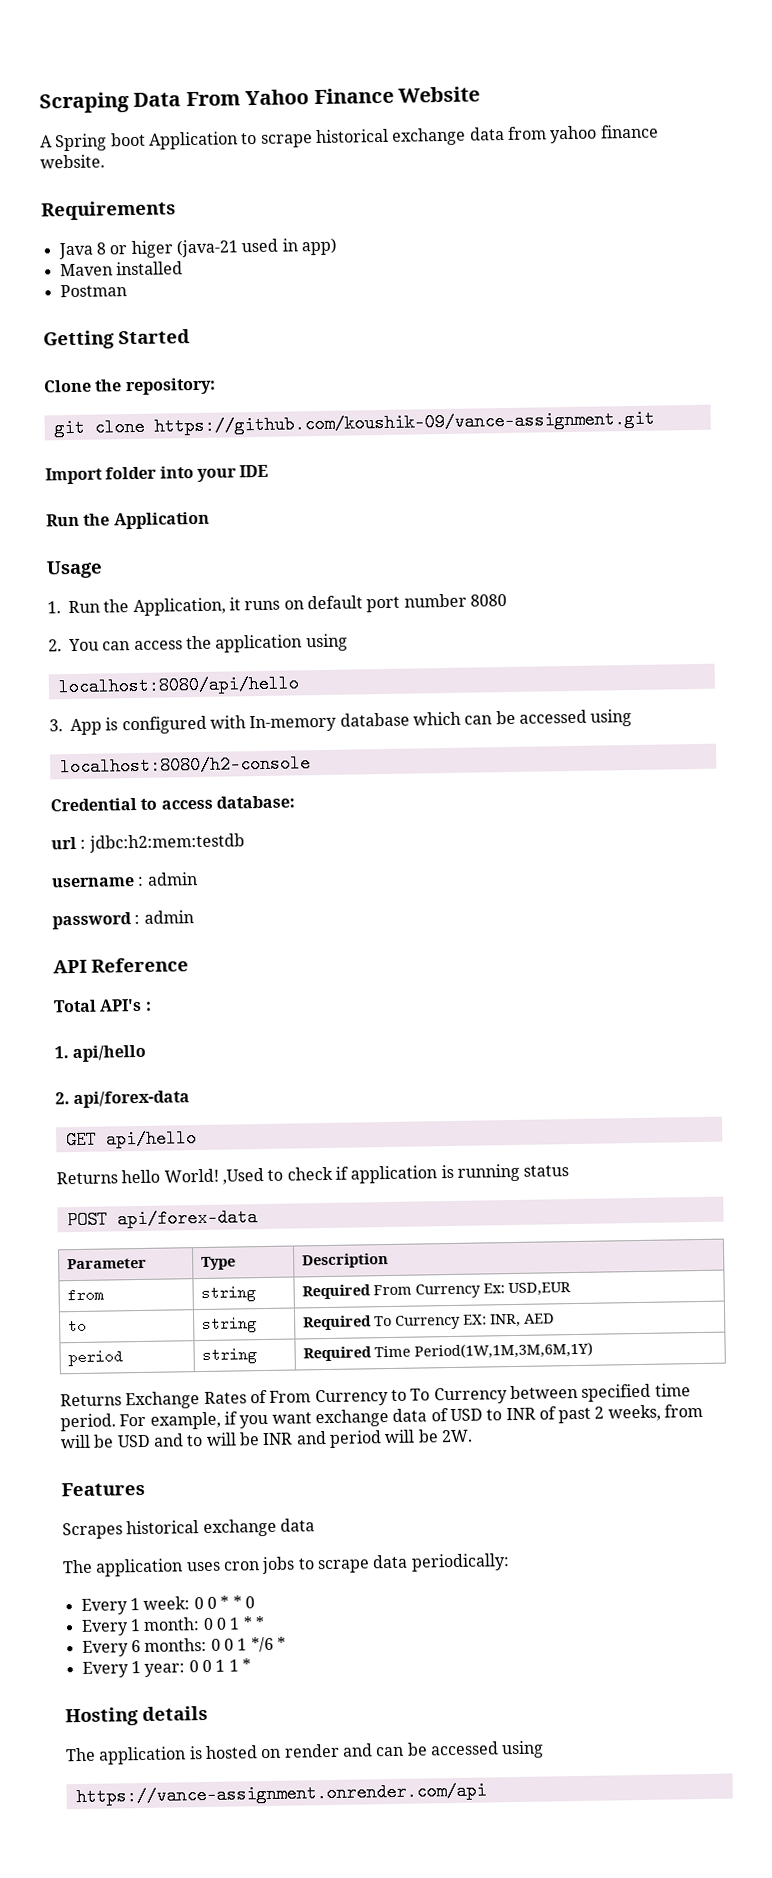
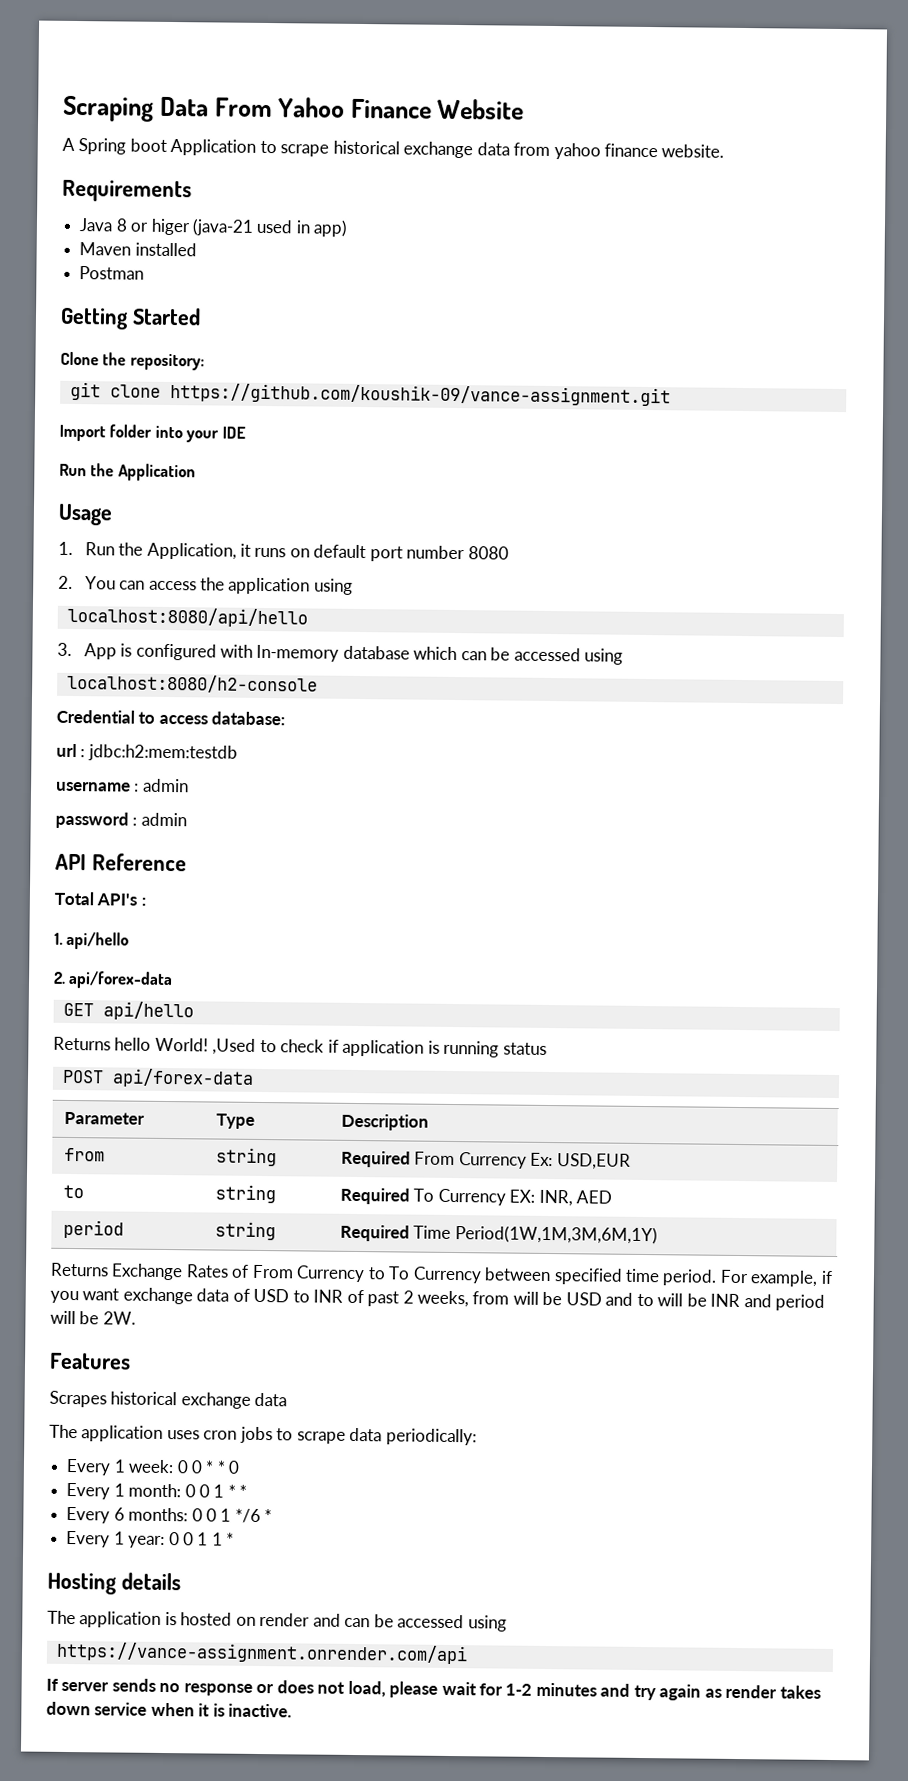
+ If server sends no response or does not load, please wait for 1-2 minutes and try again as render takes down service when it is inactive.

